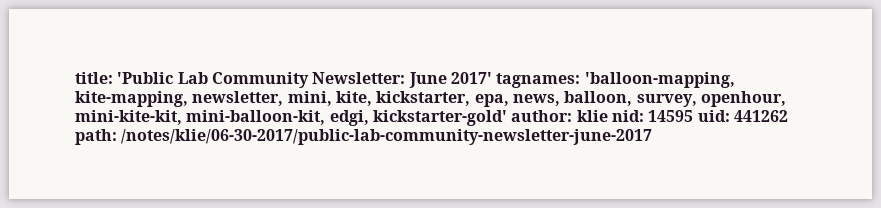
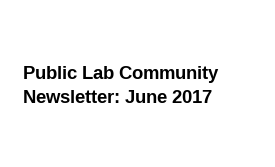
- title: 'Public Lab Community Newsletter: June 2017' tagnames: 'balloon-mapping, kite-mapping, newsletter, mini, kite, kickstarter, epa, news, balloon, survey, openhour, mini-kite-kit, mini-balloon-kit, edgi, kickstarter-gold' author: klie nid: 14595 uid: 441262 path: /notes/klie/06-30-2017/public-lab-community-newsletter-june-2017
+ Public Lab Community Newsletter: June 2017

